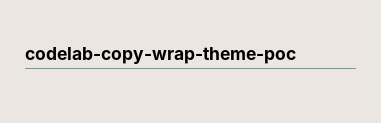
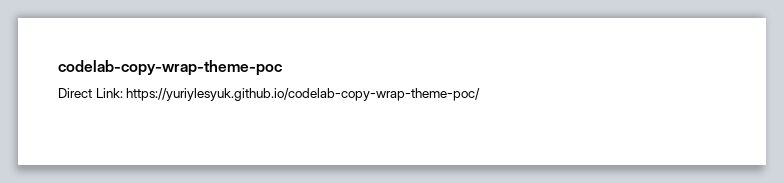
+ Direct Link: https://yuriylesyuk.github.io/codelab-copy-wrap-theme-poc/

